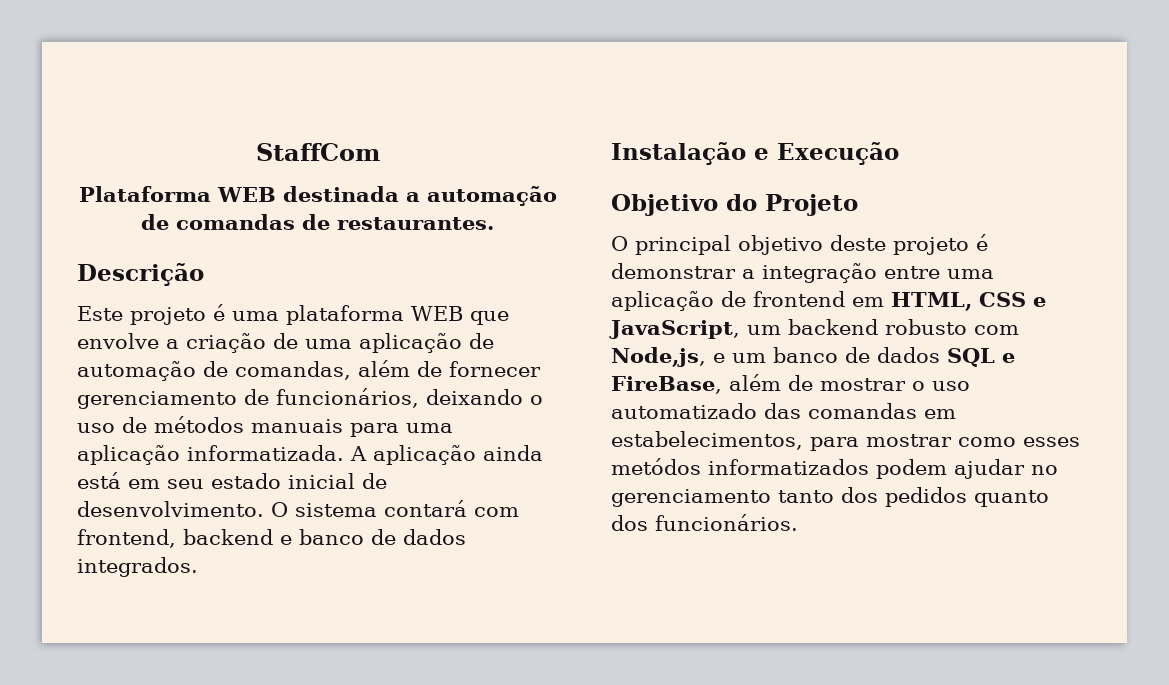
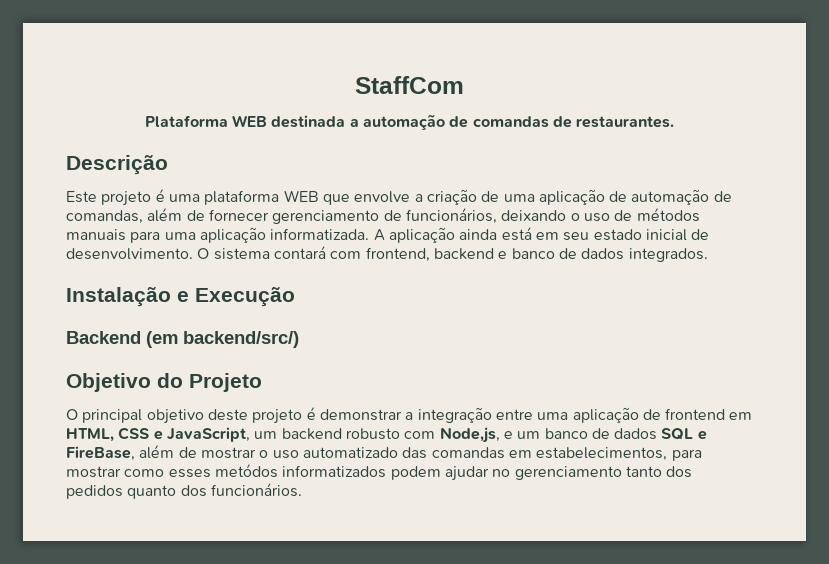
+ Backend (em backend/src/)

